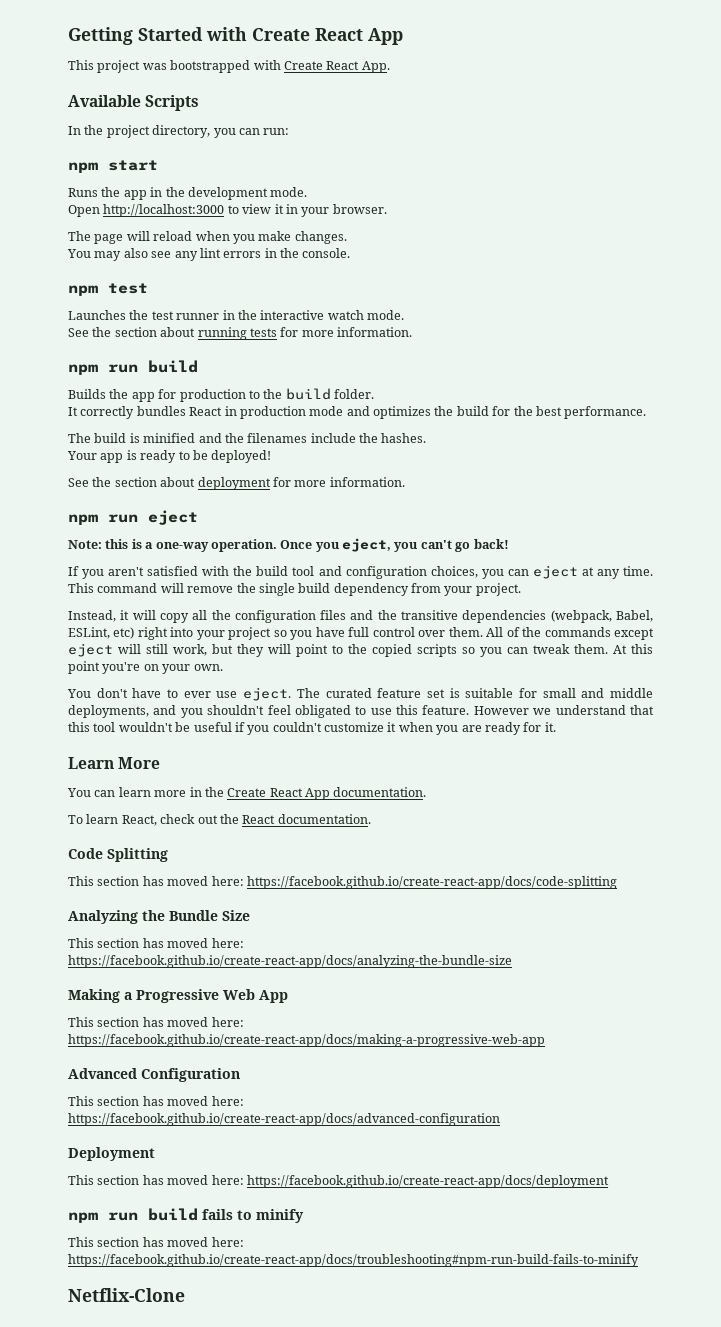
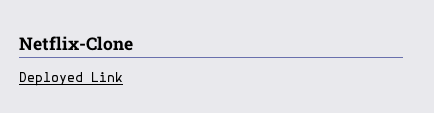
- Getting Started with Create React App
- This project was bootstrapped with Create React App.
- Available Scripts
- In the project directory, you can run:
- npm start
- Runs the app in the development mode.
- Open http://localhost:3000 to view it in your browser.
- The page will reload when you make changes.
- You may also see any lint errors in the console.
- npm test
- Launches the test runner in the interactive watch mode.
- See the section about running tests for more information.
- npm run build
- Builds the app for production to the build folder.
- It correctly bundles React in production mode and optimizes the build for the best performance.
- The build is minified and the filenames include the hashes.
- Your app is ready to be deployed!
- See the section about deployment for more information.
- npm run eject
- Note: this is a one-way operation. Once you eject, you can't go back!
- If you aren't satisfied with the build tool and configuration choices, you can eject at any time. This command will remove the single build dependency from your project.
- Instead, it will copy all the configuration files and the transitive dependencies (webpack, Babel, ESLint, etc) right into your project so you have full control over them. All of the commands except eject will still work, but they will point to the copied scripts so you can tweak them. At this point you're on your own.
- You don't have to ever use eject. The curated feature set is suitable for small and middle deployments, and you shouldn't feel obligated to use this feature. However we understand that this tool wouldn't be useful if you couldn't customize it when you are ready for it.
- Learn More
- You can learn more in the Create React App documentation.
- To learn React, check out the React documentation.
- Code Splitting
- This section has moved here: https://facebook.github.io/create-react-app/docs/code-splitting
- Analyzing the Bundle Size
- This section has moved here: https://facebook.github.io/create-react-app/docs/analyzing-the-bundle-size
- Making a Progressive Web App
- This section has moved here: https://facebook.github.io/create-react-app/docs/making-a-progressive-web-app
- Advanced Configuration
- This section has moved here: https://facebook.github.io/create-react-app/docs/advanced-configuration
- Deployment
- This section has moved here: https://facebook.github.io/create-react-app/docs/deployment
- npm run build fails to minify
- This section has moved here: https://facebook.github.io/create-react-app/docs/troubleshooting#npm-run-build-fails-to-minify
  Netflix-Clone
+ Deployed Link

